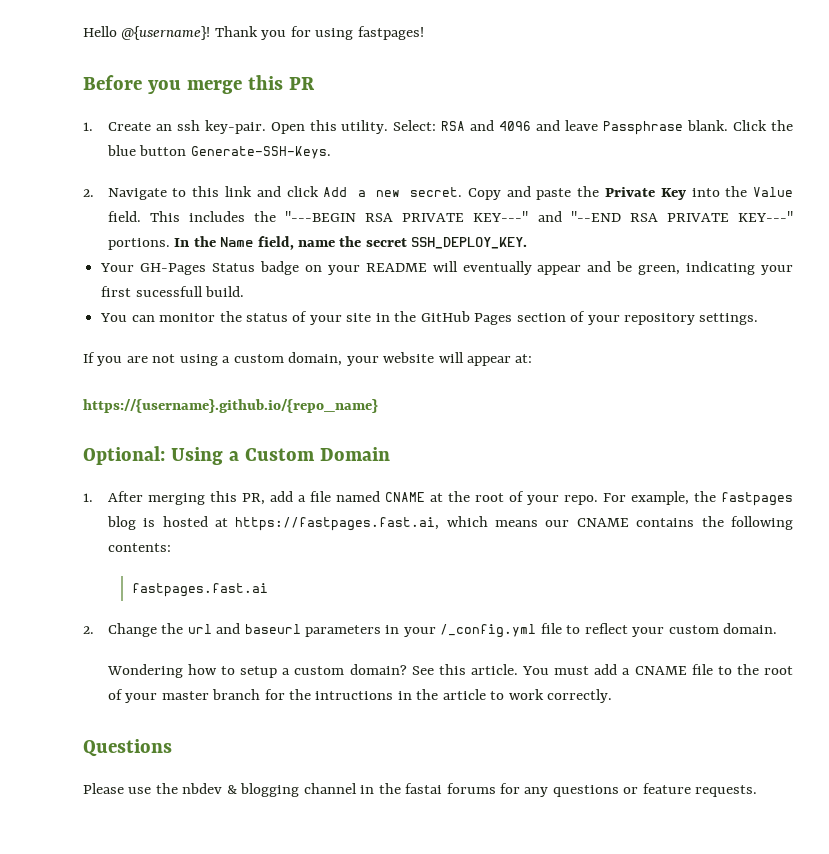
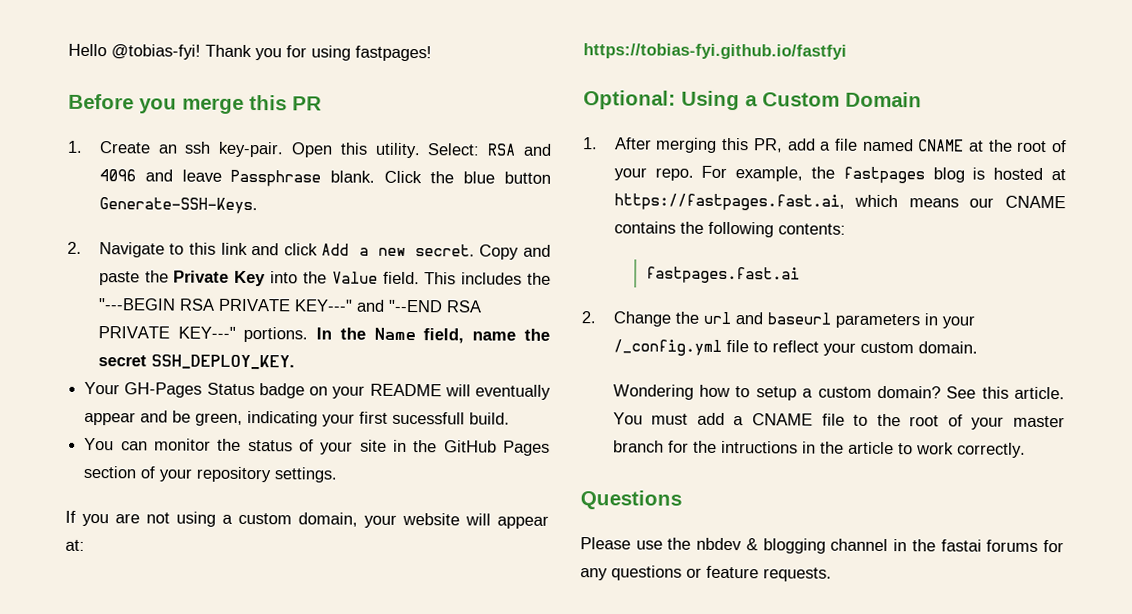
- Hello @{username}!
+ Hello @tobias-fyi!
- https://{username}.github.io/{repo_name}
+ https://tobias-fyi.github.io/fastfyi

